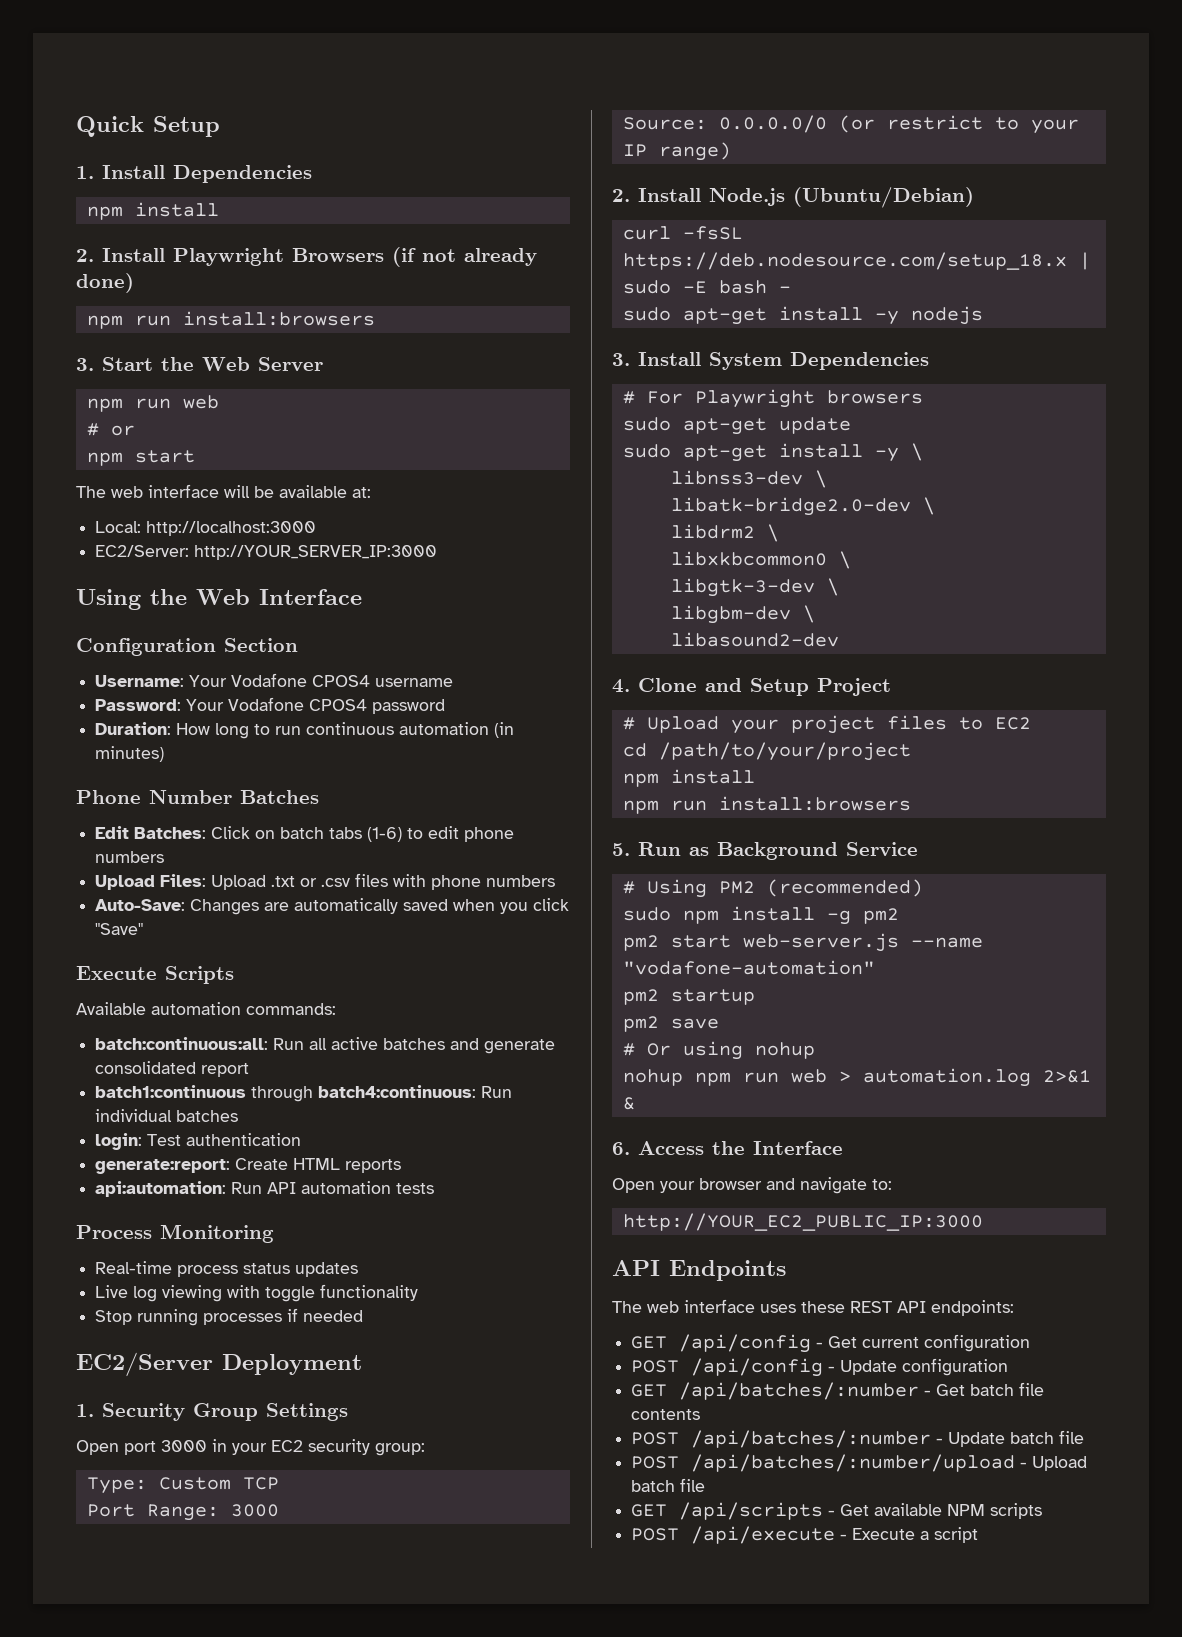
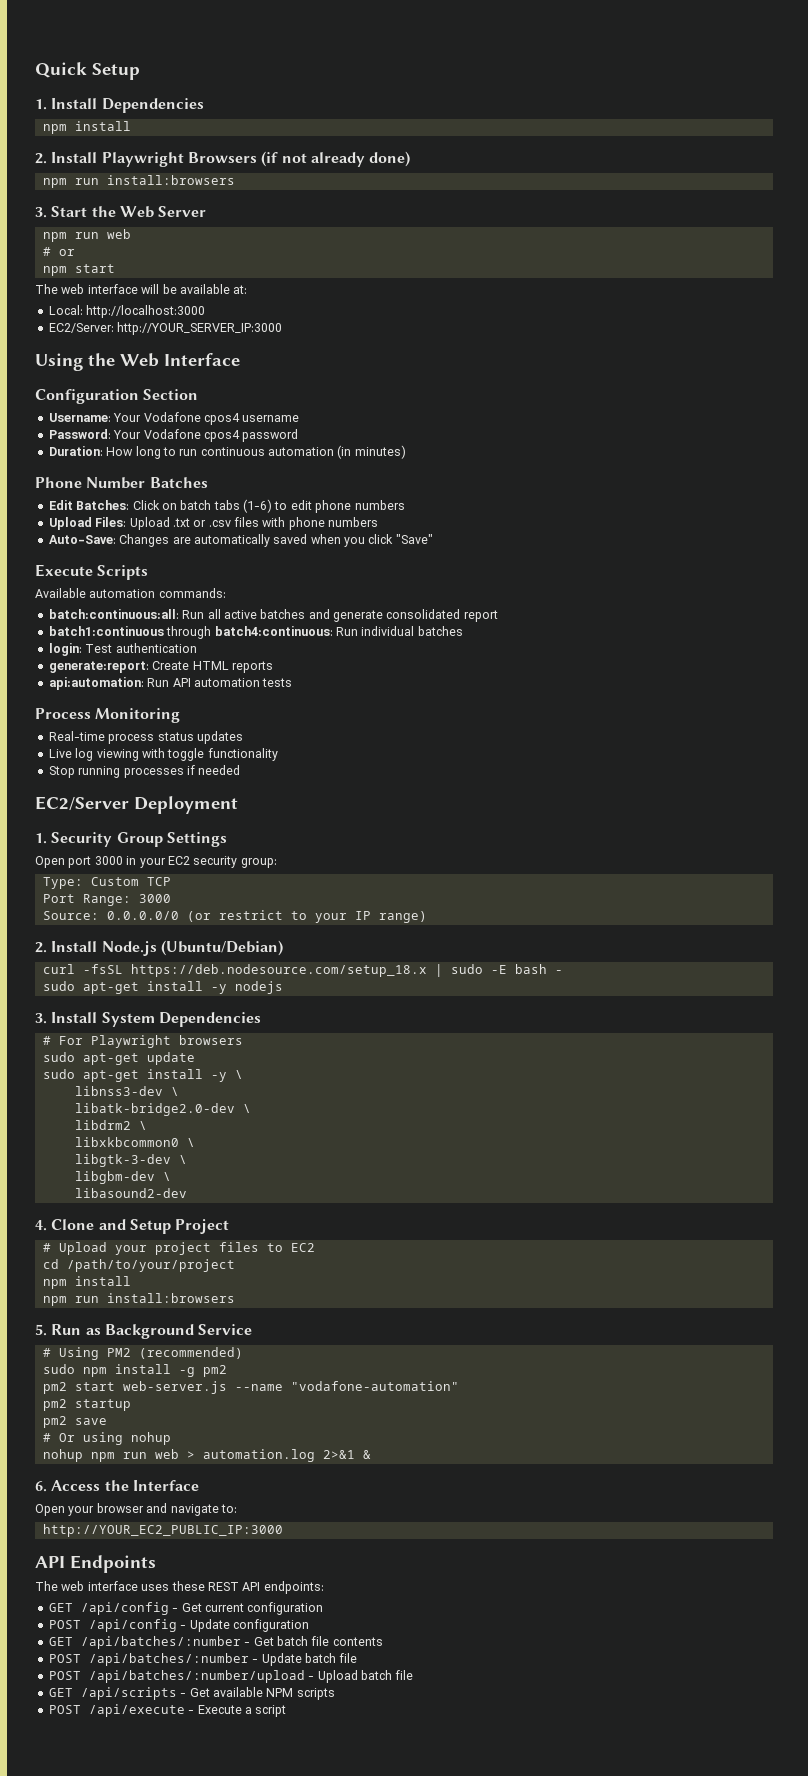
- Username: Your Vodafone CPOS4 username
+ Username: Your Vodafone cpos4 username
- Password: Your Vodafone CPOS4 password
+ Password: Your Vodafone cpos4 password

